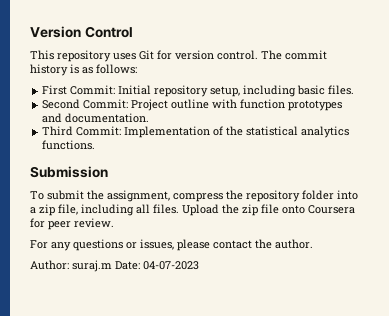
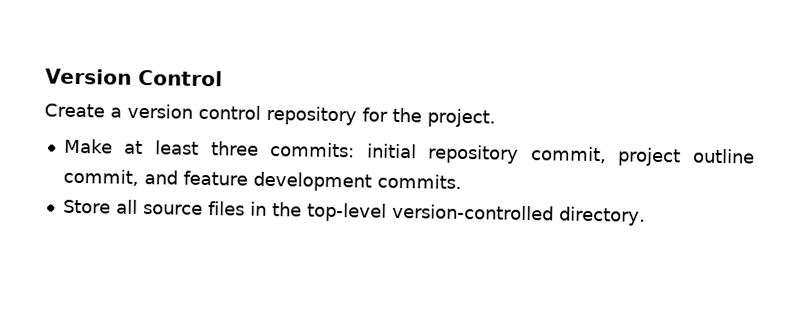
- This repository uses Git for version control. The commit history is as follows:
- First Commit: Initial repository setup, including basic files.
- Second Commit: Project outline with function prototypes and documentation.
- Third Commit: Implementation of the statistical analytics functions.
- Submission
- To submit the assignment, compress the repository folder into a zip file, including all files. Upload the zip file onto Coursera for peer review.
- For any questions or issues, please contact the author.
- Author: suraj.m Date: 04-07-2023
+ Create a version control repository for the project.
+ Make at least three commits: initial repository commit, project outline commit, and feature development commits.
+ Store all source files in the top-level version-controlled directory.

